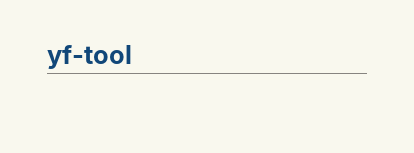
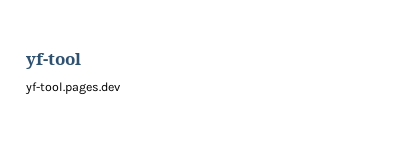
+ yf-tool.pages.dev

